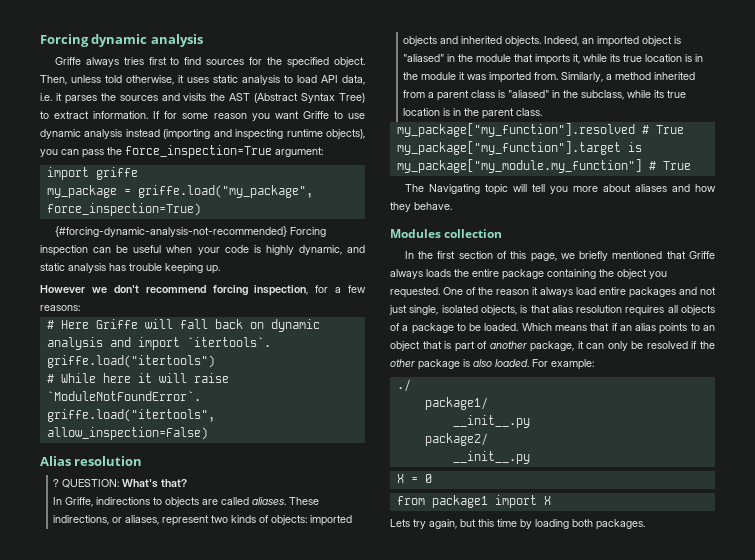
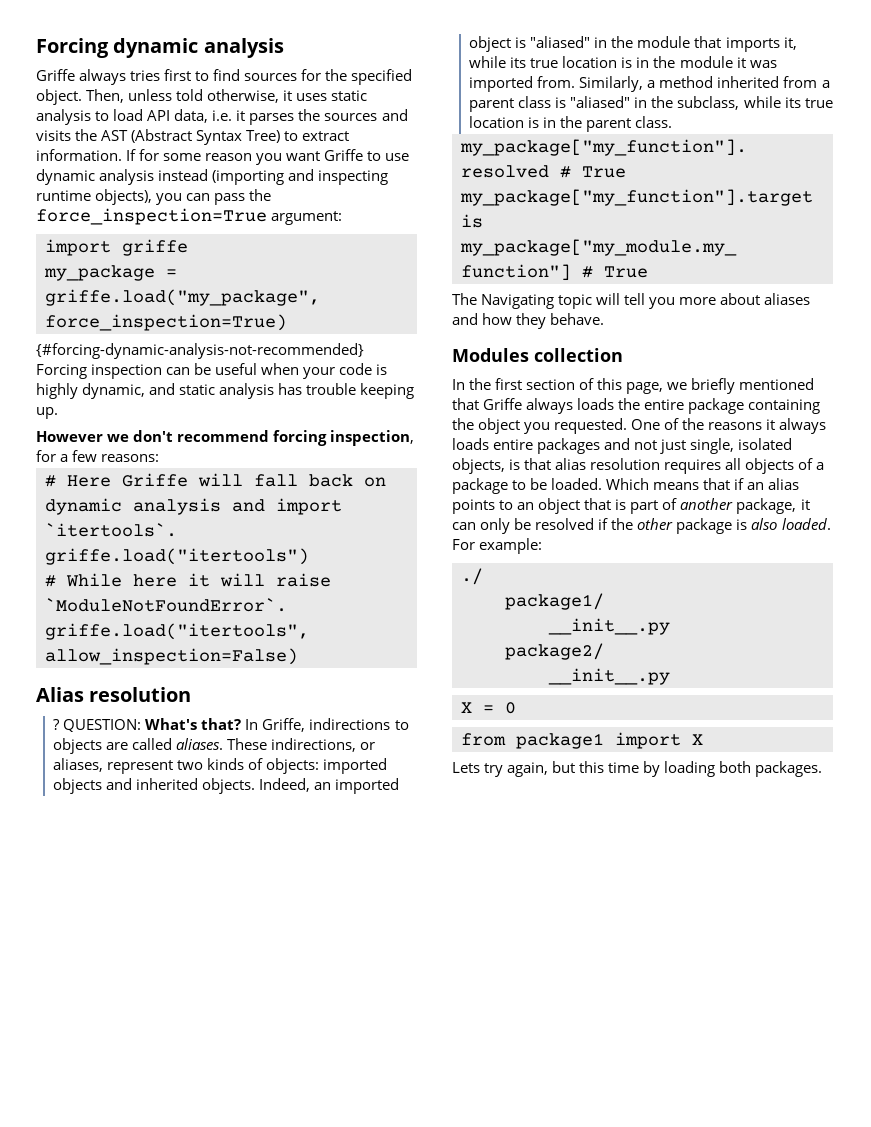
- QUESTION: What's that?
- In Griffe, indirections to objects are called aliases.
+ QUESTION: What's that? In Griffe, indirections to objects are called aliases.
- One of the reason it always load entire packages and not just single, isolated objects, is that alias resolution requires all objects of a package to be loaded.
+ One of the reasons it always loads entire packages and not just single, isolated objects, is that alias resolution requires all objects of a package to be loaded.

